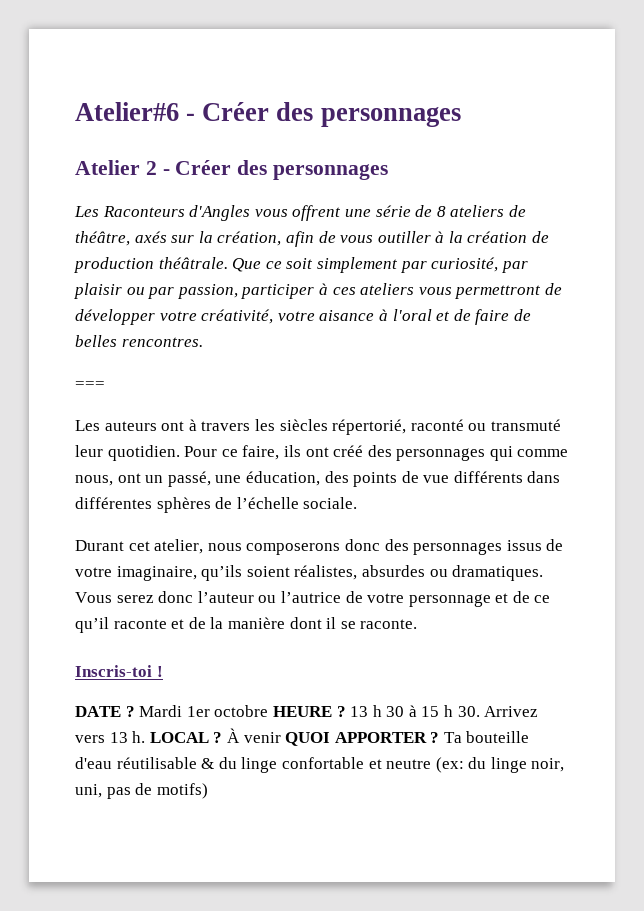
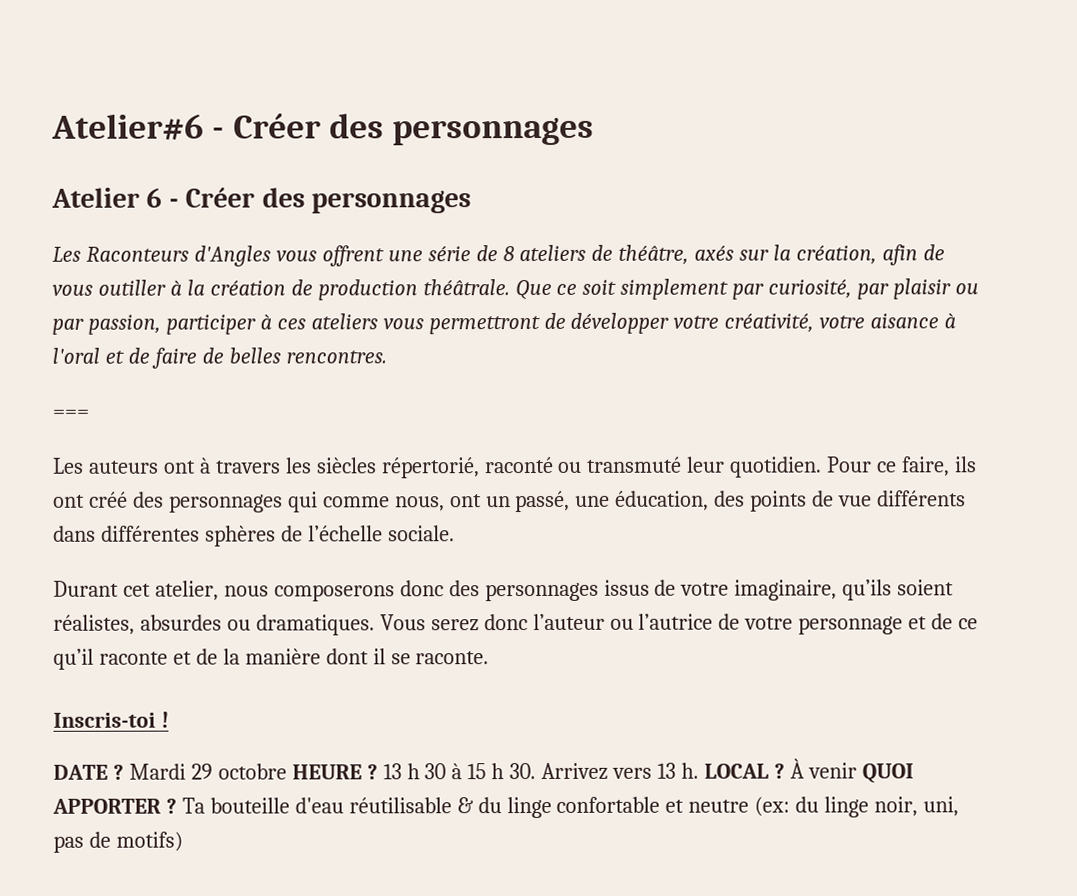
- Atelier 2 - Créer des personnages
+ Atelier 6 - Créer des personnages
- Mardi 1er octobre HEURE ?
+ Mardi 29 octobre HEURE ?

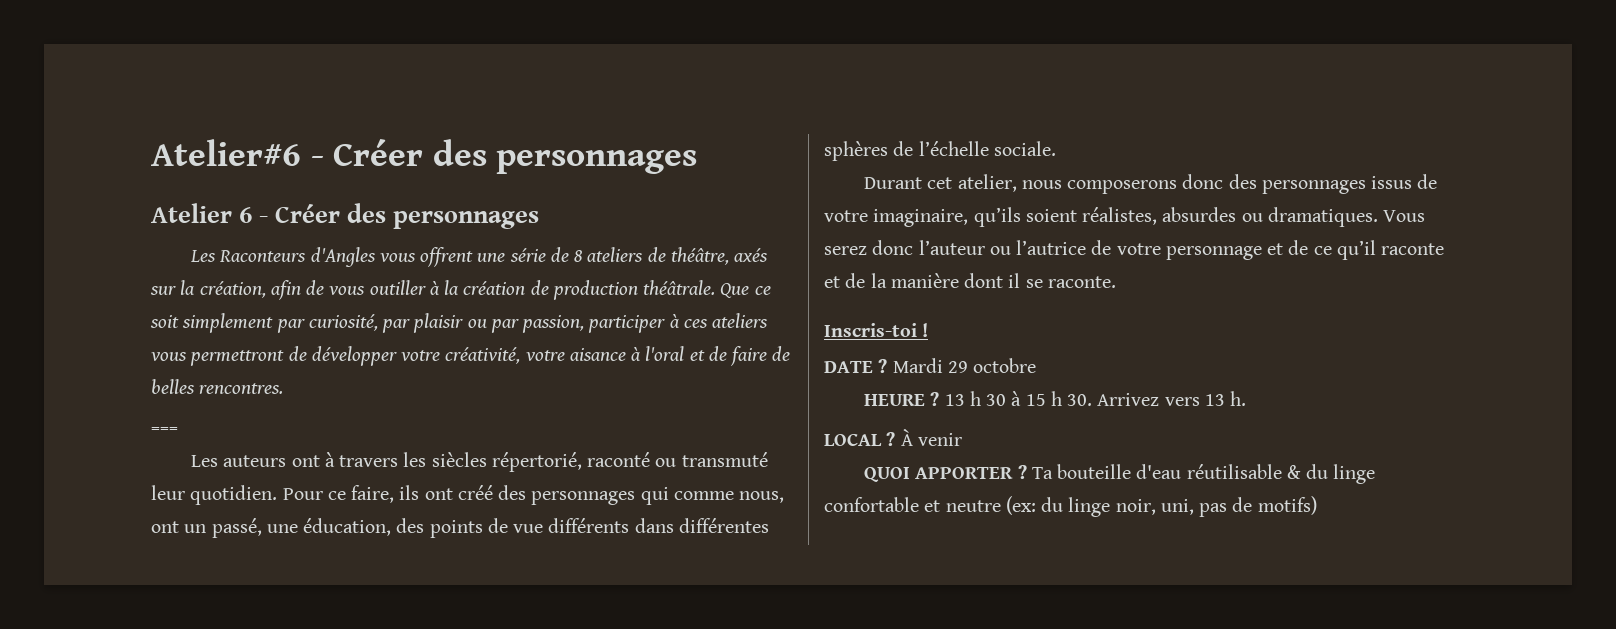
- Mardi 29 octobre HEURE ?
+ Mardi 29 octobre
+ HEURE ?
- 13 h 30 à 15 h 30. Arrivez vers 13 h. LOCAL ?
+ 13 h 30 à 15 h 30. Arrivez vers 13 h.
+ LOCAL ?
- À venir QUOI APPORTER ?
+ À venir
+ QUOI APPORTER ?

